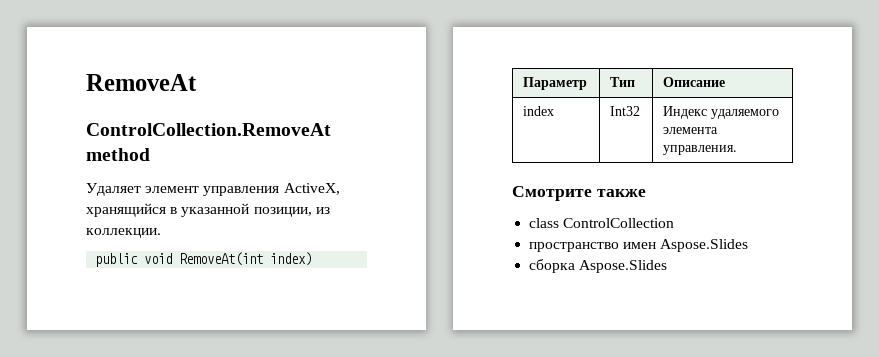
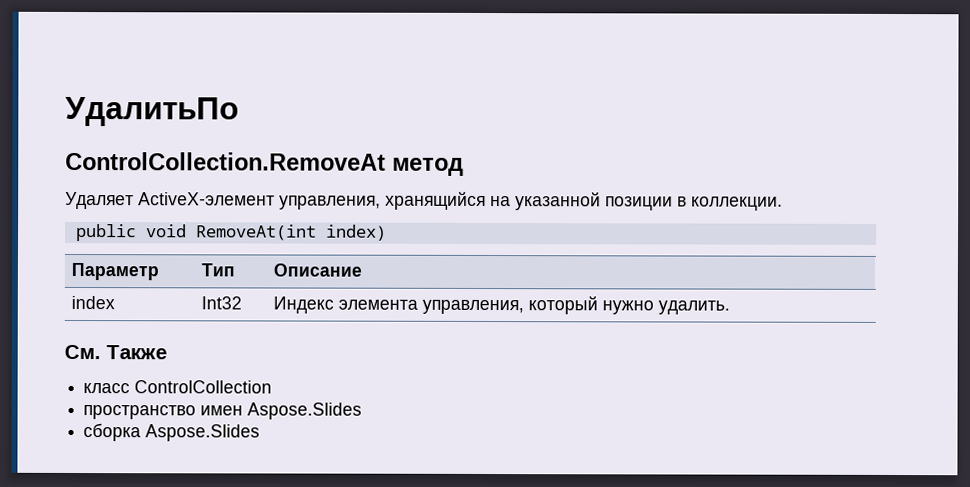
- RemoveAt
+ УдалитьПо
- ControlCollection.RemoveAt method
+ ControlCollection.RemoveAt метод
- Удаляет элемент управления ActiveX, хранящийся в указанной позиции, из коллекции.
+ Удаляет ActiveX-элемент управления, хранящийся на указанной позиции в коллекции.
- index | Int32 | Индекс удаляемого элемента управления.
- Смотрите также
- class ControlCollection
+ index | Int32 | Индекс элемента управления, который нужно удалить.
+ См. Также
+ класс ControlCollection

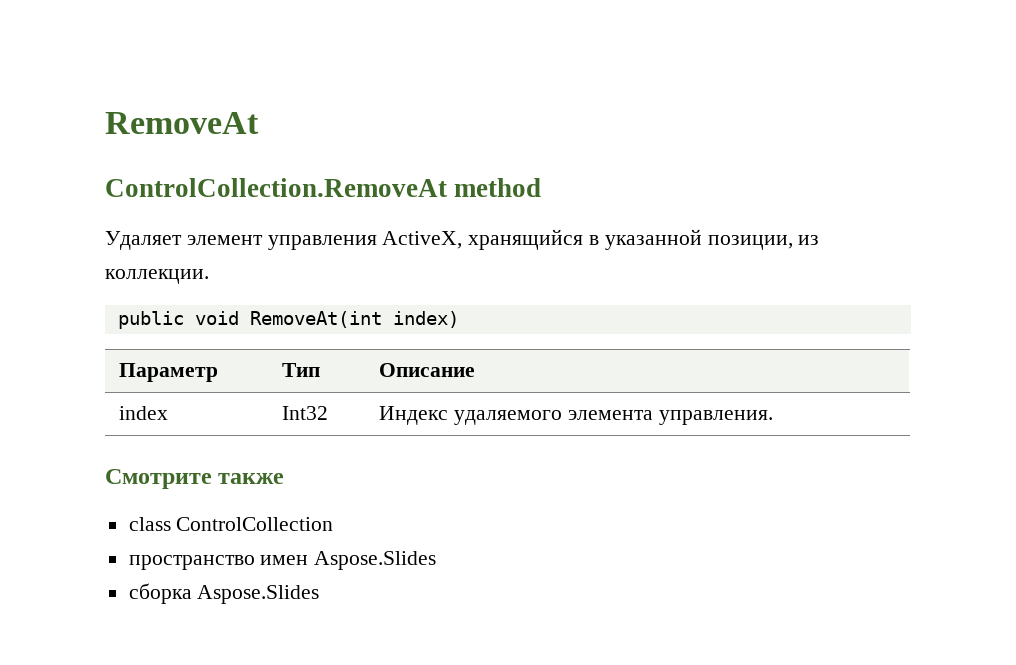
- УдалитьПо
+ RemoveAt
- ControlCollection.RemoveAt метод
+ ControlCollection.RemoveAt method
- Удаляет ActiveX-элемент управления, хранящийся на указанной позиции в коллекции.
+ Удаляет элемент управления ActiveX, хранящийся в указанной позиции, из коллекции.
- index | Int32 | Индекс элемента управления, который нужно удалить.
- См. Также
- класс ControlCollection
+ index | Int32 | Индекс удаляемого элемента управления.
+ Смотрите также
+ class ControlCollection

